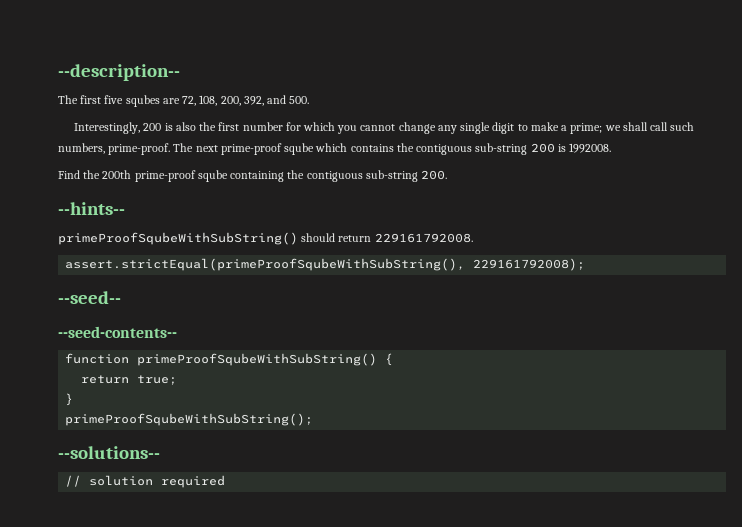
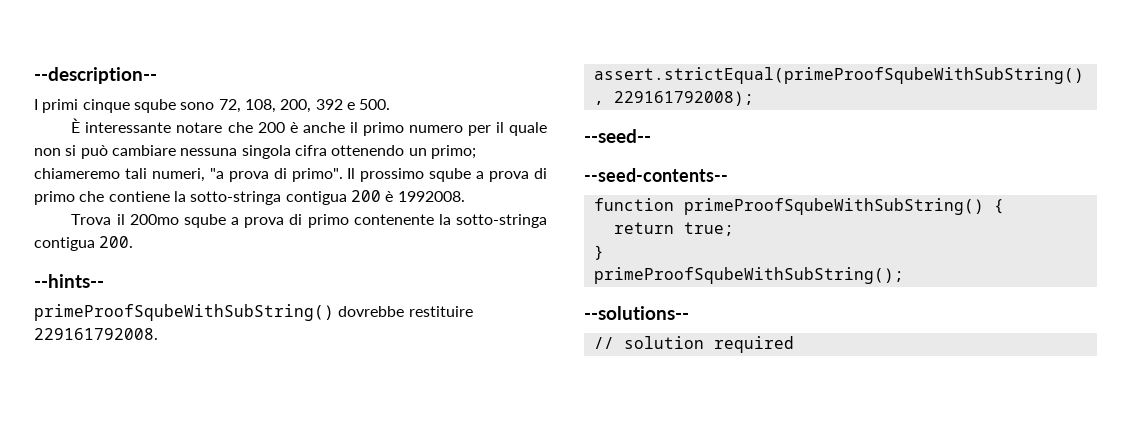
- The first five squbes are 72, 108, 200, 392, and 500.
+ I primi cinque sqube sono 72, 108, 200, 392 e 500.
- Interestingly, 200 is also the first number for which you cannot change any single digit to make a prime; we shall call such numbers, prime-proof. The next prime-proof sqube which contains the contiguous sub-string 200 is 1992008.
- Find the 200th prime-proof sqube containing the contiguous sub-string 200.
+ È interessante notare che 200 è anche il primo numero per il quale non si può cambiare nessuna singola cifra ottenendo un primo; chiameremo tali numeri, "a prova di primo". Il prossimo sqube a prova di primo che contiene la sotto-stringa contigua 200 è 1992008.
+ Trova il 200mo sqube a prova di primo contenente la sotto-stringa contigua 200.
- primeProofSqubeWithSubString() should return 229161792008.
+ primeProofSqubeWithSubString() dovrebbe restituire 229161792008.

